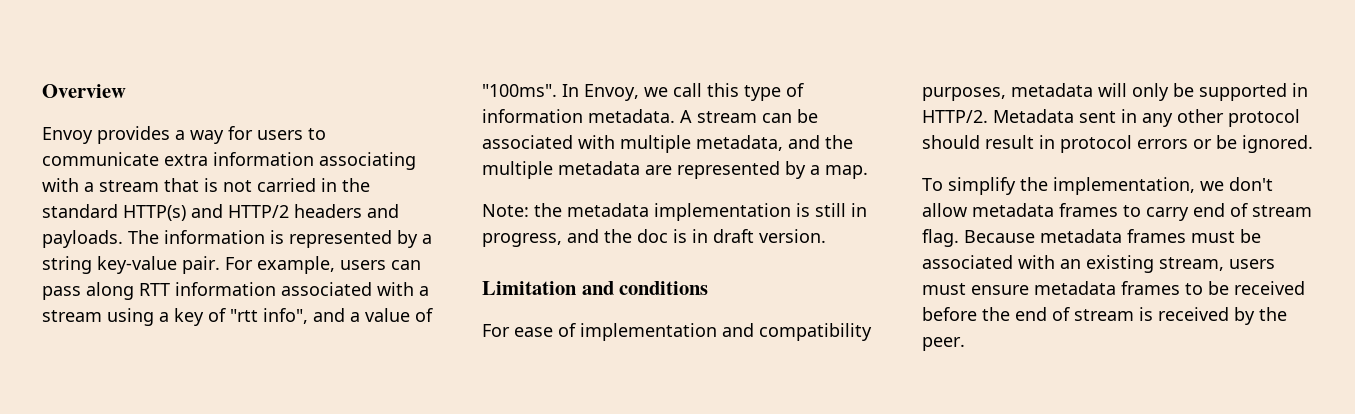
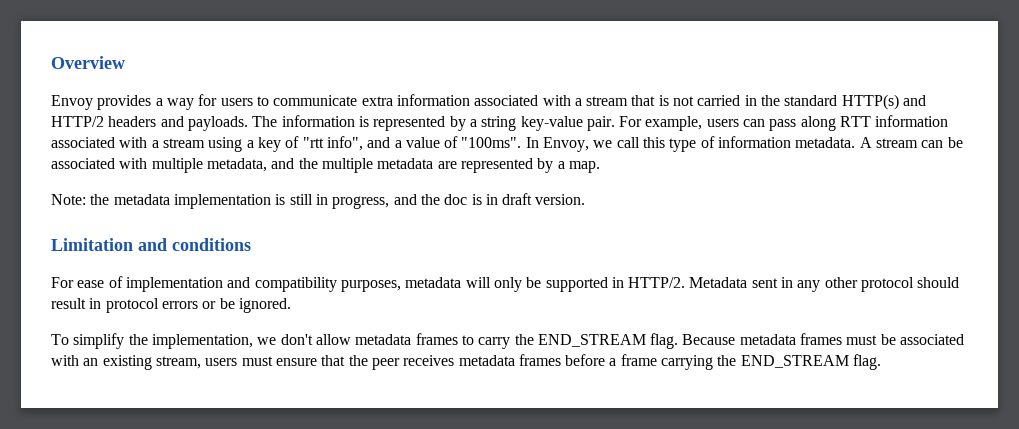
- Envoy provides a way for users to communicate extra information associating with a stream that is not carried in the standard HTTP(s) and HTTP/2 headers and payloads.
+ Envoy provides a way for users to communicate extra information associated with a stream that is not carried in the standard HTTP(s) and HTTP/2 headers and payloads.
- To simplify the implementation, we don't allow metadata frames to carry end of stream flag.
+ To simplify the implementation, we don't allow metadata frames to carry the END_STREAM flag.
- Because metadata frames must be associated with an existing stream, users must ensure metadata frames to be received before the end of stream is received by the peer.
+ Because metadata frames must be associated with an existing stream, users must ensure that the peer receives metadata frames before a frame carrying the END_STREAM flag.

